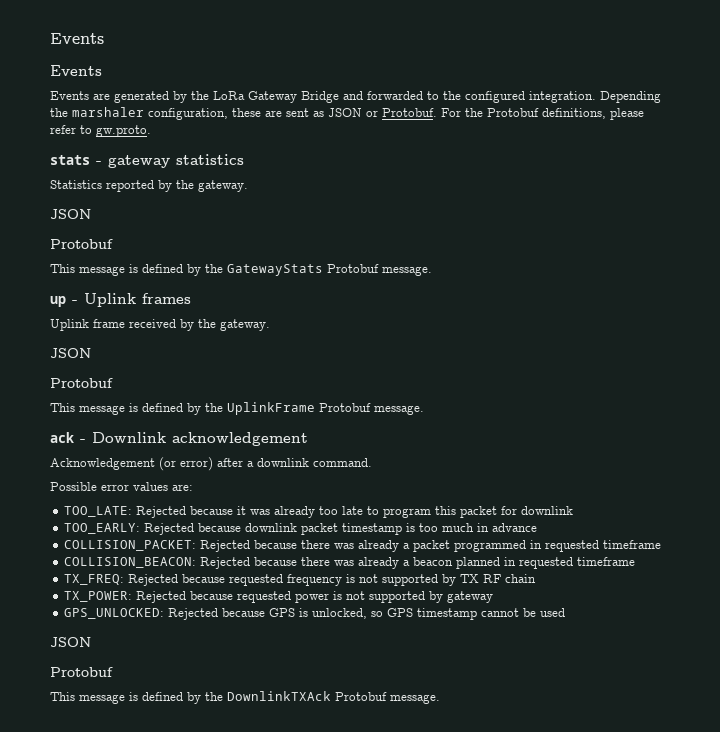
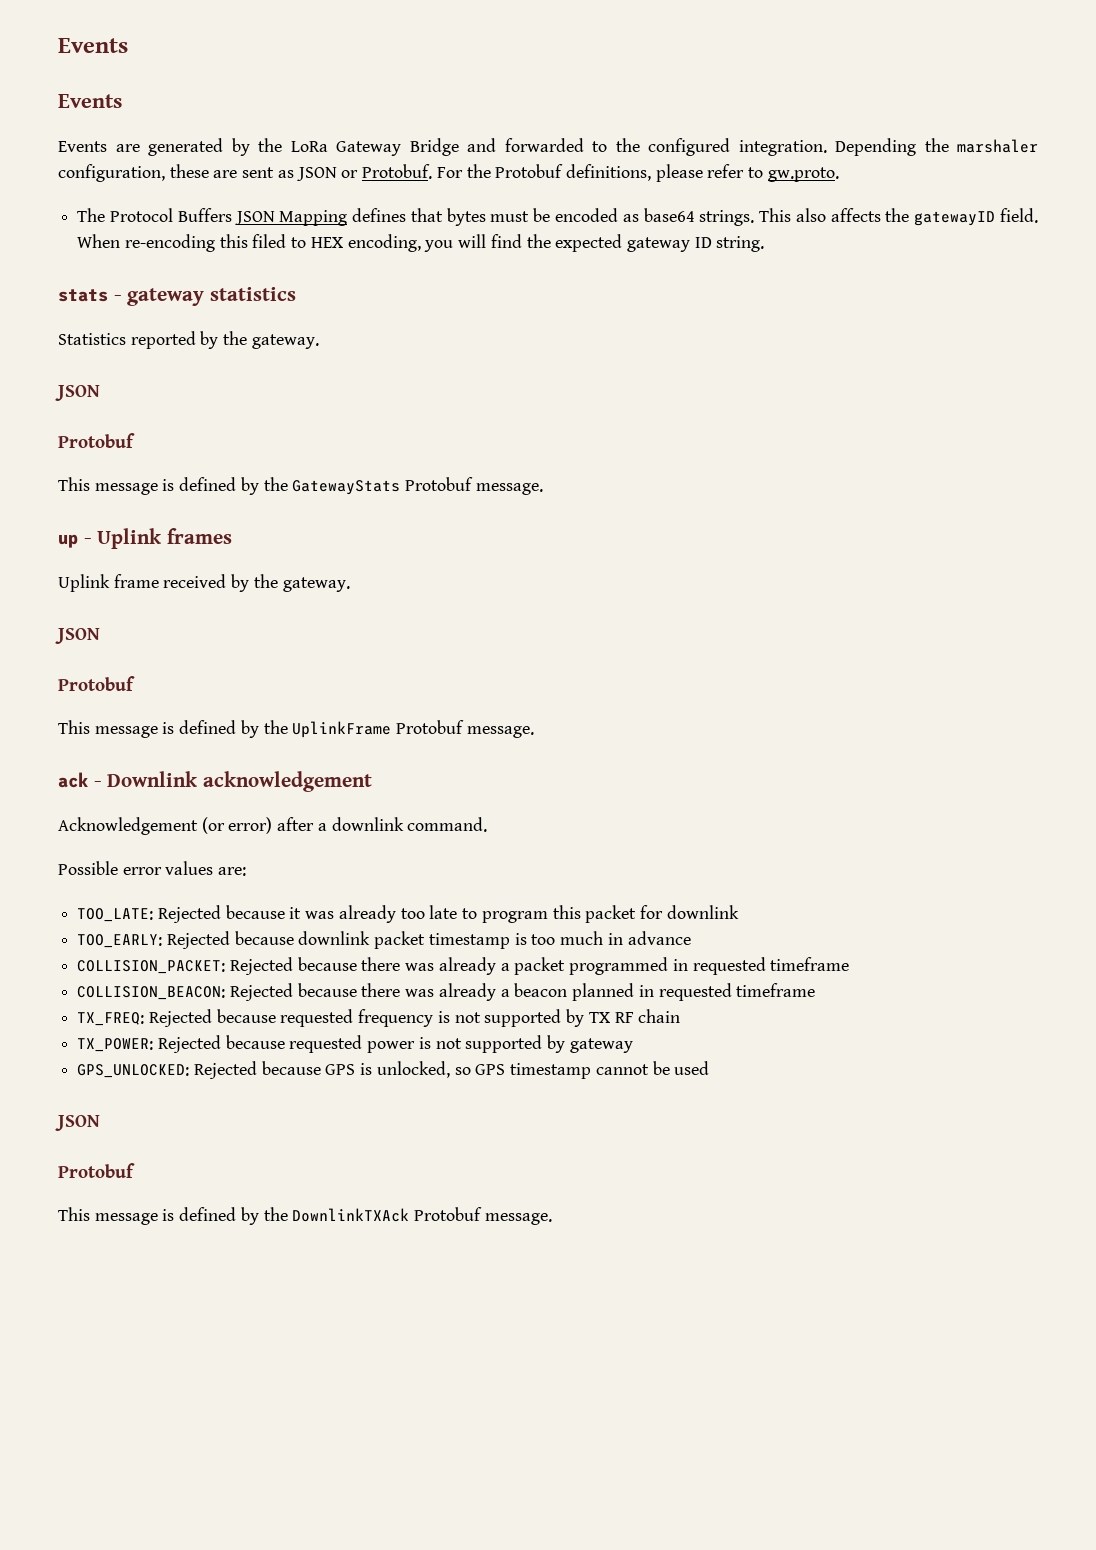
+ The Protocol Buffers JSON Mapping defines that bytes must be encoded as base64 strings. This also affects the gatewayID field. When re-encoding this filed to HEX encoding, you will find the expected gateway ID string.

